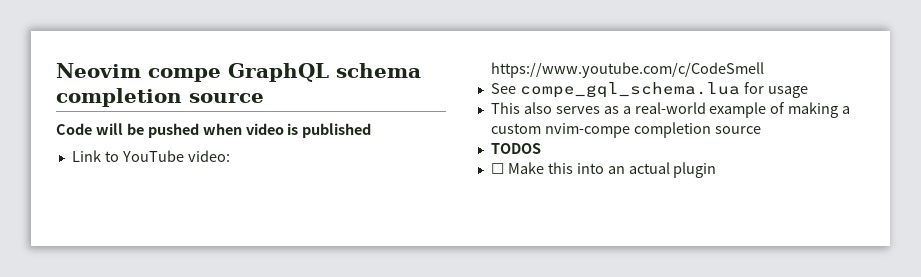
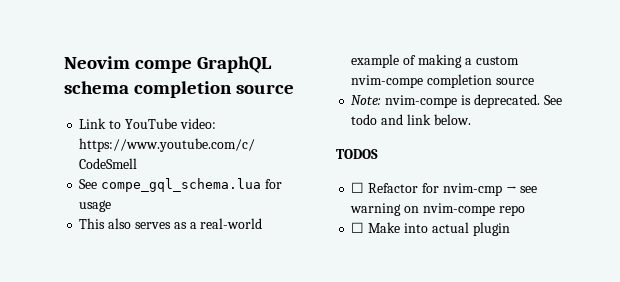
- Code will be pushed when video is published
+ Note: nvim-compe is deprecated. See todo and link below.
  TODOS
+ ☐ Refactor for nvim-cmp → see warning on nvim-compe repo
- ☐ Make this into an actual plugin
+ ☐ Make into actual plugin

